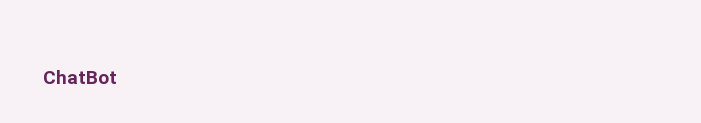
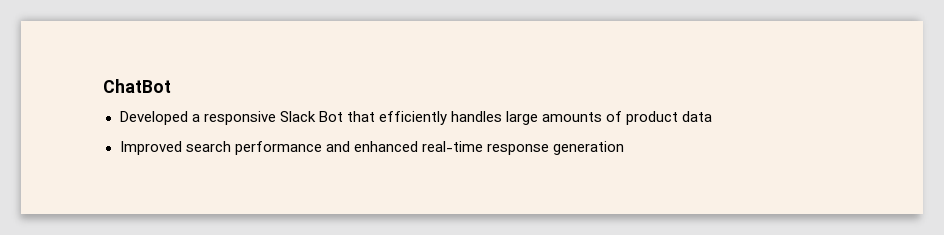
+ Developed a responsive Slack Bot that efficiently handles large amounts of product data
+ Improved search performance and enhanced real-time response generation

